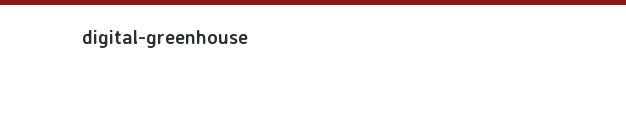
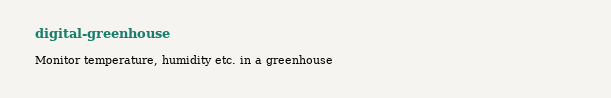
+ Monitor temperature, humidity etc. in a greenhouse

